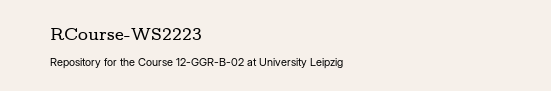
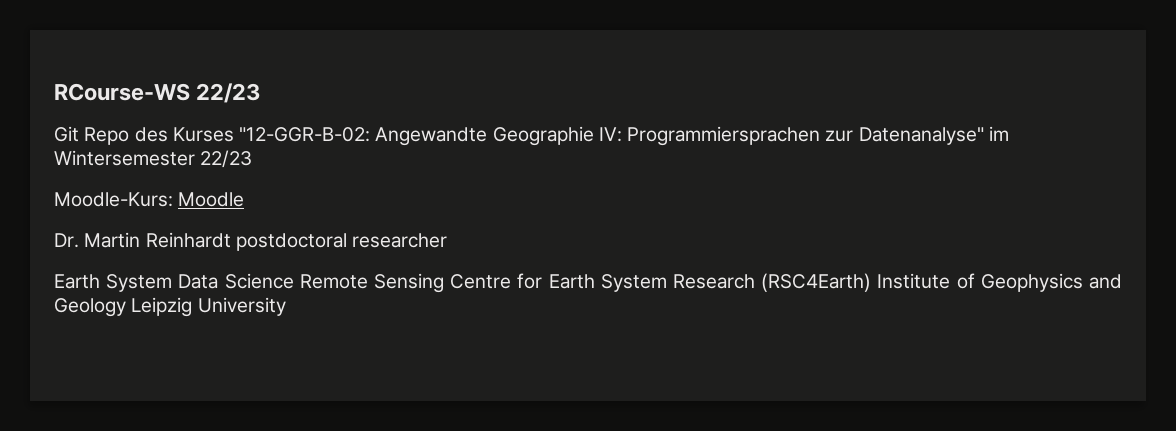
- RCourse-WS2223
- Repository for the Course 12-GGR-B-02 at University Leipzig
+ RCourse-WS 22/23
+ Git Repo des Kurses "12-GGR-B-02: Angewandte Geographie IV: Programmiersprachen zur Datenanalyse" im Wintersemester 22/23
+ Moodle-Kurs: Moodle
+ Dr. Martin Reinhardt postdoctoral researcher
+ Earth System Data Science Remote Sensing Centre for Earth System Research (RSC4Earth) Institute of Geophysics and Geology Leipzig University

